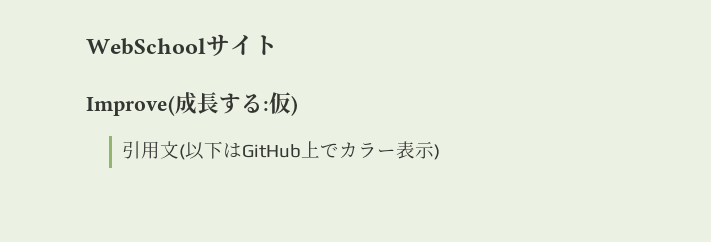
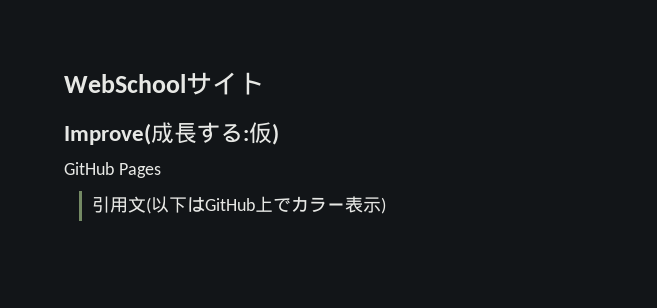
+ GitHub Pages

